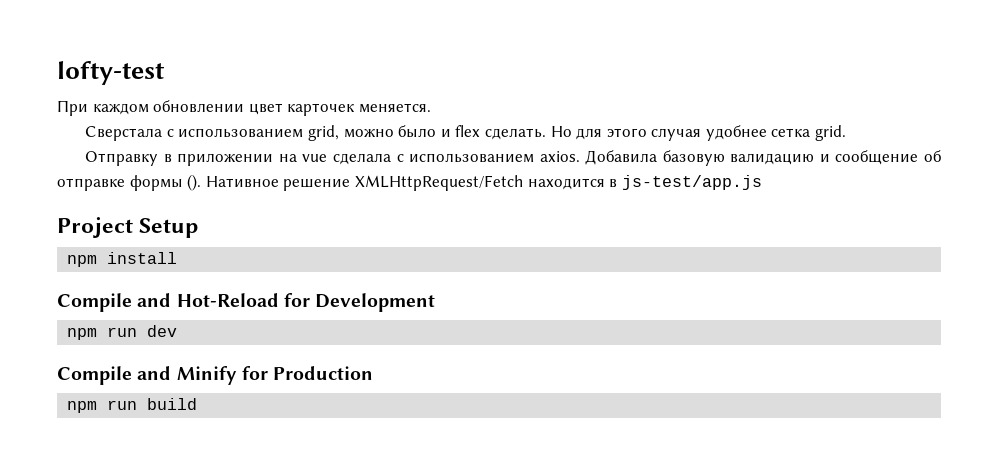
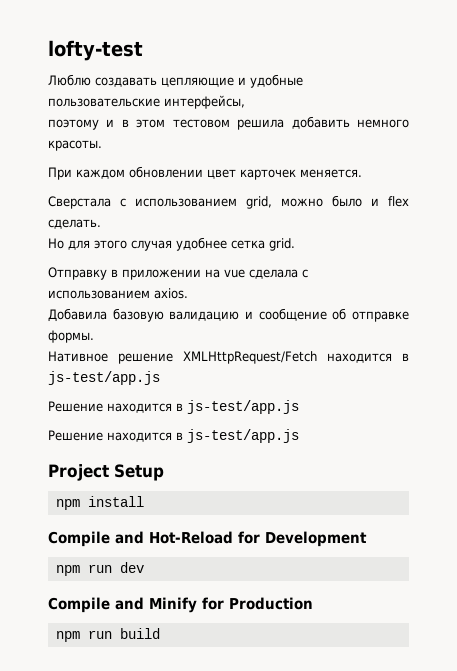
+ Люблю создавать цепляющие и удобные пользовательские интерфейсы,
+ поэтому и в этом тестовом решила добавить немного красоты.
- Сверстала с использованием grid, можно было и flex сделать. Но для этого случая удобнее сетка grid.
+ Сверстала с использованием grid, можно было и flex сделать.
+ Но для этого случая удобнее сетка grid.
- Отправку в приложении на vue сделала с использованием axios. Добавила базовую валидацию и сообщение об отправке формы (). Нативное решение XMLHttpRequest/Fetch находится в js-test/app.js
+ Отправку в приложении на vue сделала с использованием axios.
+ Добавила базовую валидацию и сообщение об отправке формы.
+ Нативное решение XMLHttpRequest/Fetch находится в js-test/app.js
+ Решение находится в js-test/app.js
+ Решение находится в js-test/app.js

